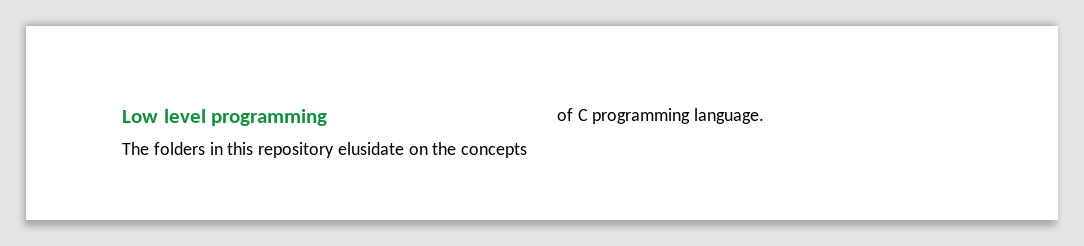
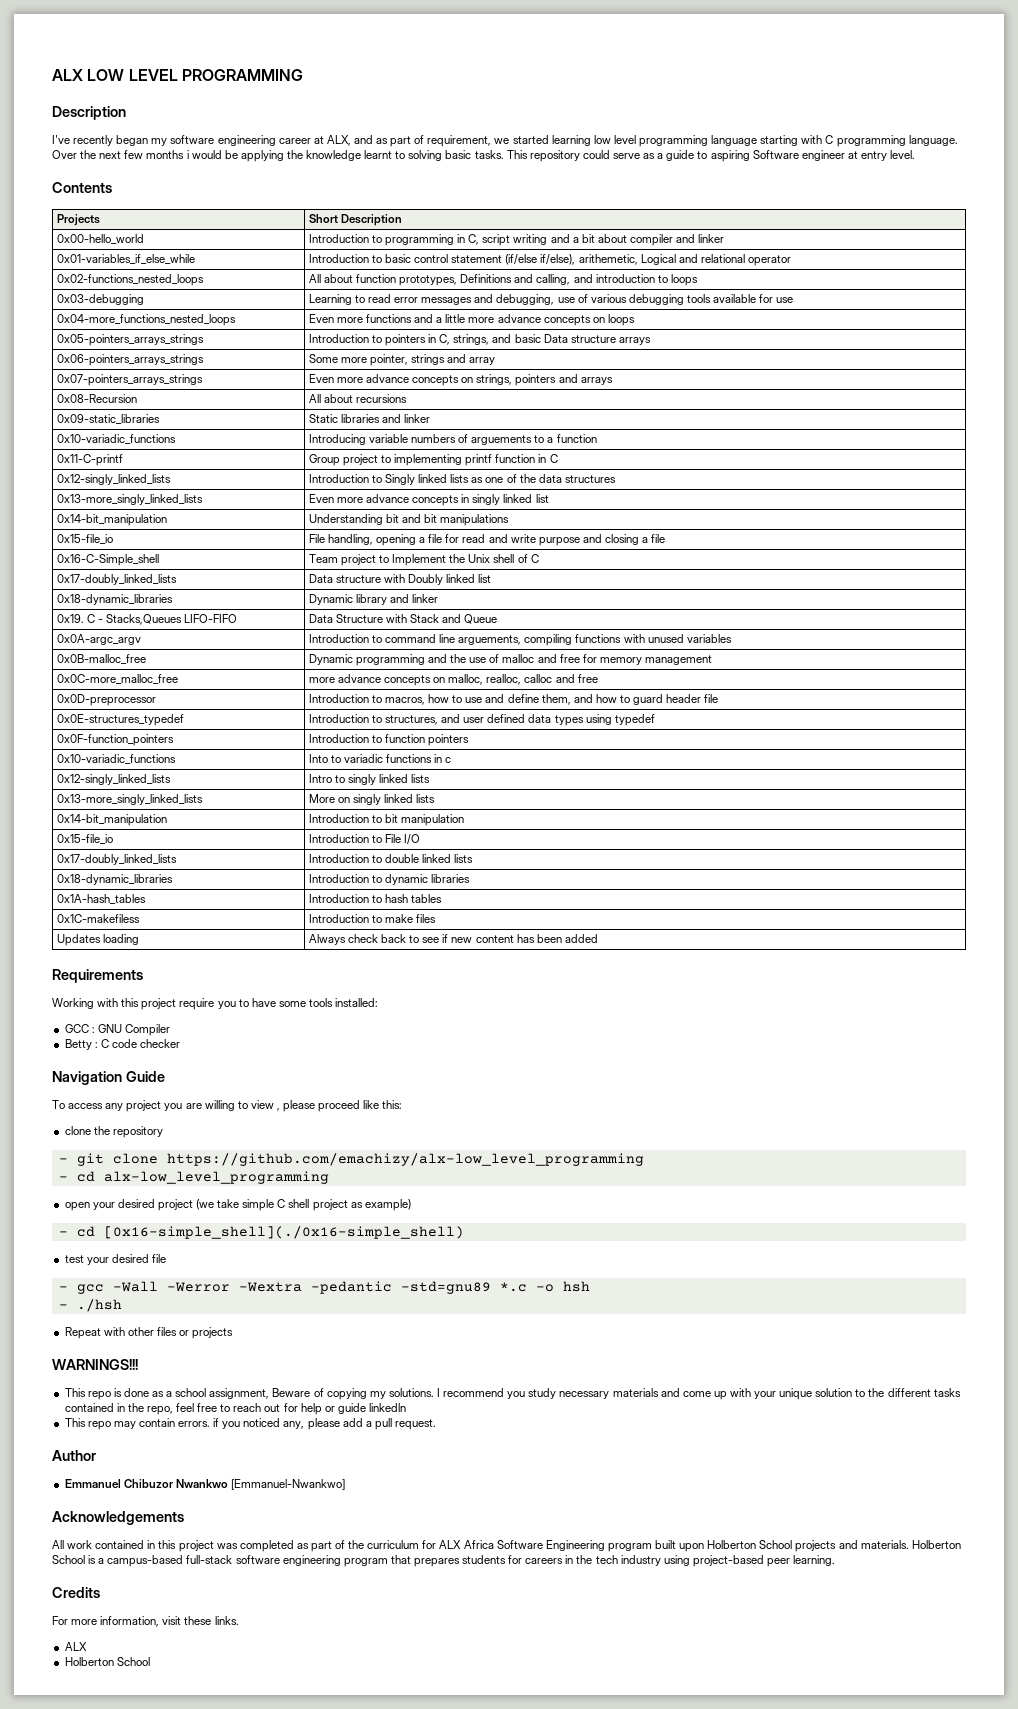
- Low level programming
- The folders in this repository elusidate on the concepts of C programming language.
+ ALX LOW LEVEL PROGRAMMING
+ Description
+ I've recently began my software engineering career at ALX, and as part of requirement, we started learning low level programming language starting with C programming language. Over the next few months i would be applying the knowledge learnt to solving basic tasks. This repository could serve as a guide to aspiring Software engineer at entry level.
+ Contents
+ Projects | Short Description
+ 0x00-hello_world | Introduction to programming in C, script writing and a bit about compiler and linker
+ 0x01-variables_if_else_while | Introduction to basic control statement (if/else if/else), arithemetic, Logical and relational operator
+ 0x02-functions_nested_loops | All about function prototypes, Definitions and calling, and introduction to loops
+ 0x03-debugging | Learning to read error messages and debugging, use of various debugging tools available for use
+ 0x04-more_functions_nested_loops | Even more functions and a little more advance concepts on loops
+ 0x05-pointers_arrays_strings | Introduction to pointers in C, strings, and basic Data structure arrays
+ 0x06-pointers_arrays_strings | Some more pointer, strings and array
+ 0x07-pointers_arrays_strings | Even more advance concepts on strings, pointers and arrays
+ 0x08-Recursion | All about recursions
+ 0x09-static_libraries | Static libraries and linker
+ 0x10-variadic_functions | Introducing variable numbers of arguements to a function
+ 0x11-C-printf | Group project to implementing printf function in C
+ 0x12-singly_linked_lists | Introduction to Singly linked lists as one of the data structures
+ 0x13-more_singly_linked_lists | Even more advance concepts in singly linked list
+ 0x14-bit_manipulation | Understanding bit and bit manipulations
+ 0x15-file_io | File handling, opening a file for read and write purpose and closing a file
+ 0x16-C-Simple_shell | Team project to Implement the Unix shell of C
+ 0x17-doubly_linked_lists | Data structure with Doubly linked list
+ 0x18-dynamic_libraries | Dynamic library and linker
+ 0x19. C - Stacks,Queues LIFO-FIFO | Data Structure with Stack and Queue
+ 0x0A-argc_argv | Introduction to command line arguements, compiling functions with unused variables
+ 0x0B-malloc_free | Dynamic programming and the use of malloc and free for memory management
+ 0x0C-more_malloc_free | more advance concepts on malloc, realloc, calloc and free
+ 0x0D-preprocessor | Introduction to macros, how to use and define them, and how to guard header file
+ 0x0E-structures_typedef | Introduction to structures, and user defined data types using typedef
+ 0x0F-function_pointers | Introduction to function pointers
+ 0x10-variadic_functions | Into to variadic functions in c
+ 0x12-singly_linked_lists | Intro to singly linked lists
+ 0x13-more_singly_linked_lists | More on singly linked lists
+ 0x14-bit_manipulation | Introduction to bit manipulation
+ 0x15-file_io | Introduction to File I/O
+ 0x17-doubly_linked_lists | Introduction to double linked lists
+ 0x18-dynamic_libraries | Introduction to dynamic libraries
+ 0x1A-hash_tables | Introduction to hash tables
+ 0x1C-makefiless | Introduction to make files
+ Updates loading | Always check back to see if new content has been added
+ Requirements
+ Working with this project require you to have some tools installed:
+ GCC : GNU Compiler
+ Betty : C code checker
+ Navigation Guide
+ To access any project you are willing to view , please proceed like this:
+ clone the repository
+ - git clone https://github.com/emachizy/alx-low_level_programming
+ - cd alx-low_level_programming
+ open your desired project (we take simple C shell project as example)
+ - cd [0x16-simple_shell](./0x16-simple_shell)
+ test your desired file
+ - gcc -Wall -Werror -Wextra -pedantic -std=gnu89 *.c -o hsh
+ - ./hsh
+ Repeat with other files or projects
+ WARNINGS!!!
+ This repo is done as a school assignment, Beware of copying my solutions. I recommend you study necessary materials and come up with your unique solution to the different tasks contained in the repo, feel free to reach out for help or guide linkedln
+ This repo may contain errors. if you noticed any, please add a pull request.
+ Author
+ Emmanuel Chibuzor Nwankwo [Emmanuel-Nwankwo]
+ Acknowledgements
+ All work contained in this project was completed as part of the curriculum for ALX Africa Software Engineering program built upon Holberton School projects and materials. Holberton School is a campus-based full-stack software engineering program that prepares students for careers in the tech industry using project-based peer learning.
+ Credits
+ For more information, visit these links.
+ ALX
+ Holberton School

